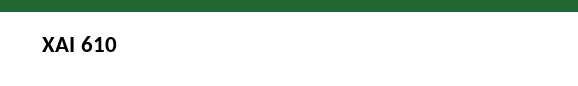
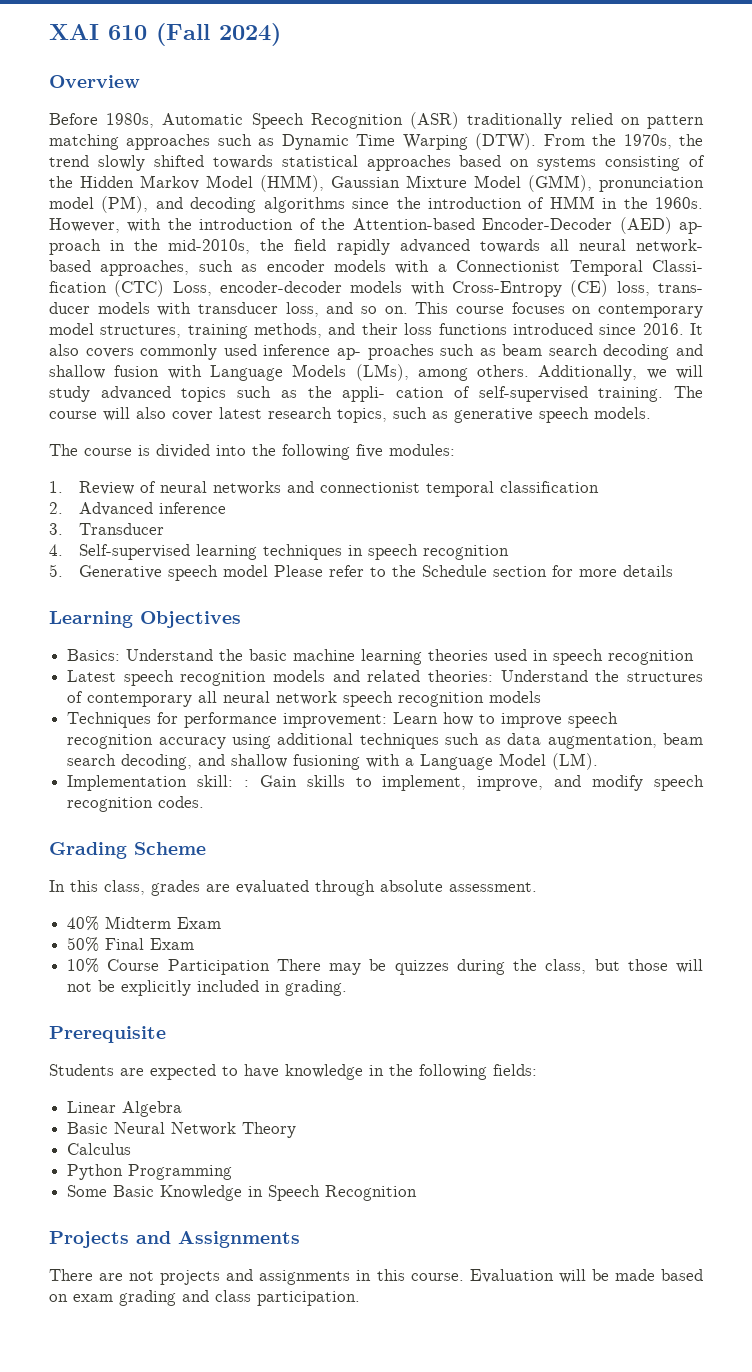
- XAI 610
+ XAI 610 (Fall 2024)
+ Overview
+ Before 1980s, Automatic Speech Recognition (ASR) traditionally relied on pattern matching approaches such as Dynamic Time Warping (DTW). From the 1970s, the trend slowly shifted towards statistical approaches based on systems consisting of the Hidden Markov Model (HMM), Gaussian Mixture Model (GMM), pronunciation model (PM), and decoding algorithms since the introduction of HMM in the 1960s. However, with the introduction of the Attention-based Encoder-Decoder (AED) ap- proach in the mid-2010s, the field rapidly advanced towards all neural network- based approaches, such as encoder models with a Connectionist Temporal Classi- fication (CTC) Loss, encoder-decoder models with Cross-Entropy (CE) loss, trans- ducer models with transducer loss, and so on. This course focuses on contemporary model structures, training methods, and their loss functions introduced since 2016. It also covers commonly used inference ap- proaches such as beam search decoding and shallow fusion with Language Models (LMs), among others. Additionally, we will study advanced topics such as the appli- cation of self-supervised training. The course will also cover latest research topics, such as generative speech models.
+ The course is divided into the following five modules:
+ 1. Review of neural networks and connectionist temporal classification
+ 2. Advanced inference
+ 3. Transducer
+ 4. Self-supervised learning techniques in speech recognition
+ 5. Generative speech model Please refer to the Schedule section for more details
+ Learning Objectives
+ Basics: Understand the basic machine learning theories used in speech recognition
+ Latest speech recognition models and related theories: Understand the structures of contemporary all neural network speech recognition models
+ Techniques for performance improvement: Learn how to improve speech recognition accuracy using additional techniques such as data augmentation, beam search decoding, and shallow fusioning with a Language Model (LM).
+ Implementation skill: : Gain skills to implement, improve, and modify speech recognition codes.
+ Grading Scheme
+ In this class, grades are evaluated through absolute assessment.
+ 40% Midterm Exam
+ 50% Final Exam
+ 10% Course Participation There may be quizzes during the class, but those will not be explicitly included in grading.
+ Prerequisite
+ Students are expected to have knowledge in the following fields:
+ Linear Algebra
+ Basic Neural Network Theory
+ Calculus
+ Python Programming
+ Some Basic Knowledge in Speech Recognition
+ Projects and Assignments
+ There are not projects and assignments in this course. Evaluation will be made based on exam grading and class participation.

